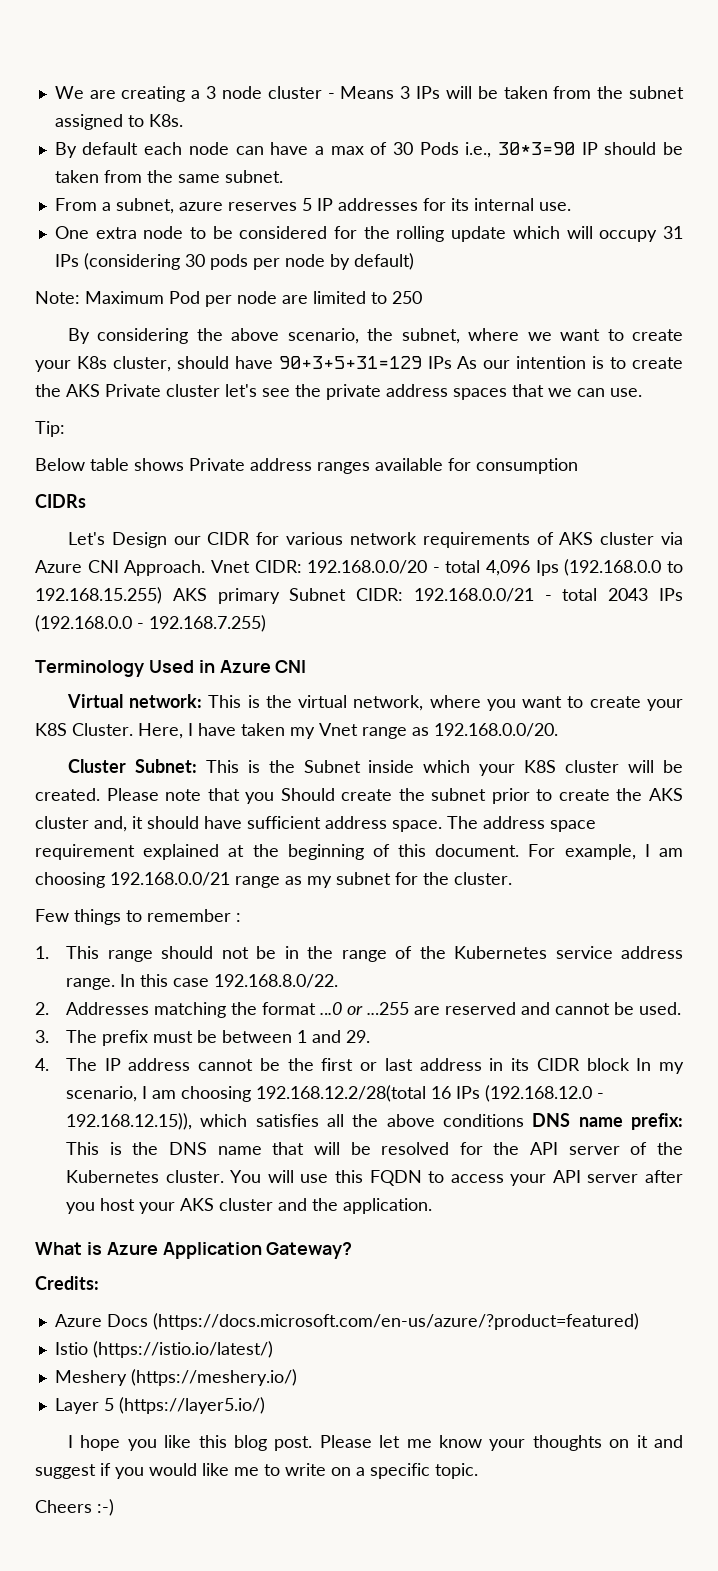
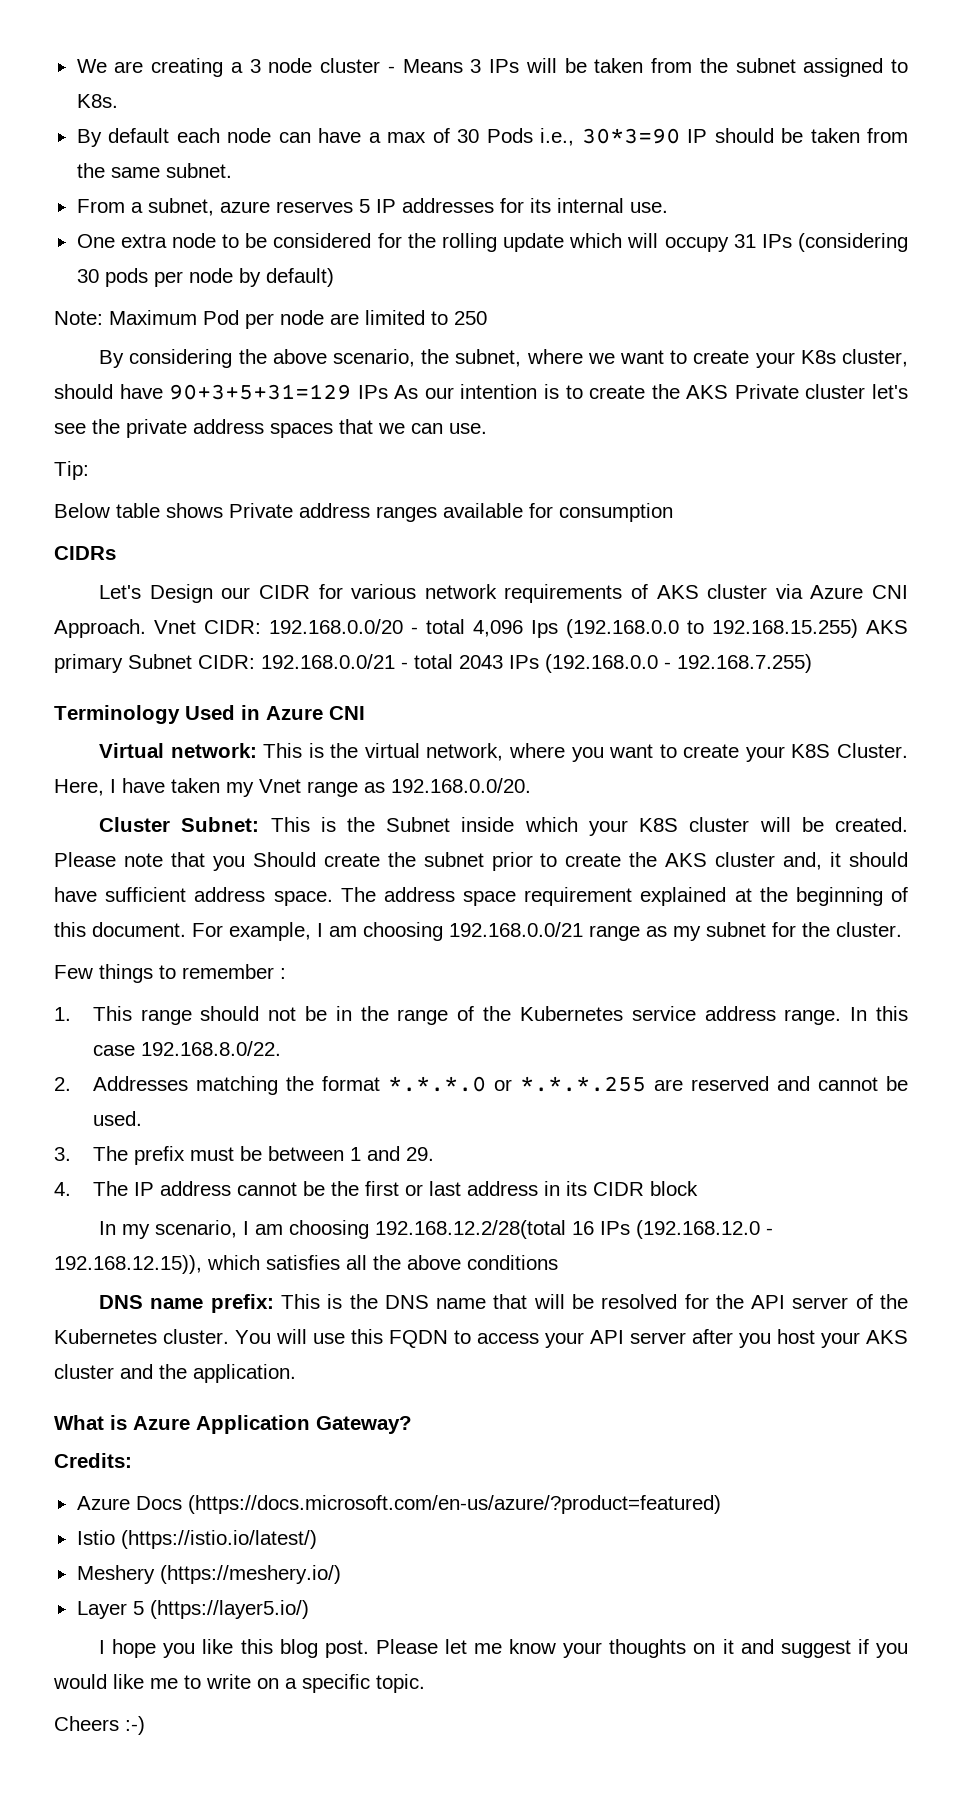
- 2. Addresses matching the format ...0 or ...255 are reserved and cannot be used.
+ 2. Addresses matching the format *.*.*.0 or *.*.*.255 are reserved and cannot be used.
- 4. The IP address cannot be the first or last address in its CIDR block In my scenario, I am choosing 192.168.12.2/28(total 16 IPs (192.168.12.0 - 192.168.12.15)), which satisfies all the above conditions DNS name prefix: This is the DNS name that will be resolved for the API server of the Kubernetes cluster.
+ 4. The IP address cannot be the first or last address in its CIDR block
+ In my scenario, I am choosing 192.168.12.2/28(total 16 IPs (192.168.12.0 - 192.168.12.15)), which satisfies all the above conditions
+ DNS name prefix: This is the DNS name that will be resolved for the API server of the Kubernetes cluster.

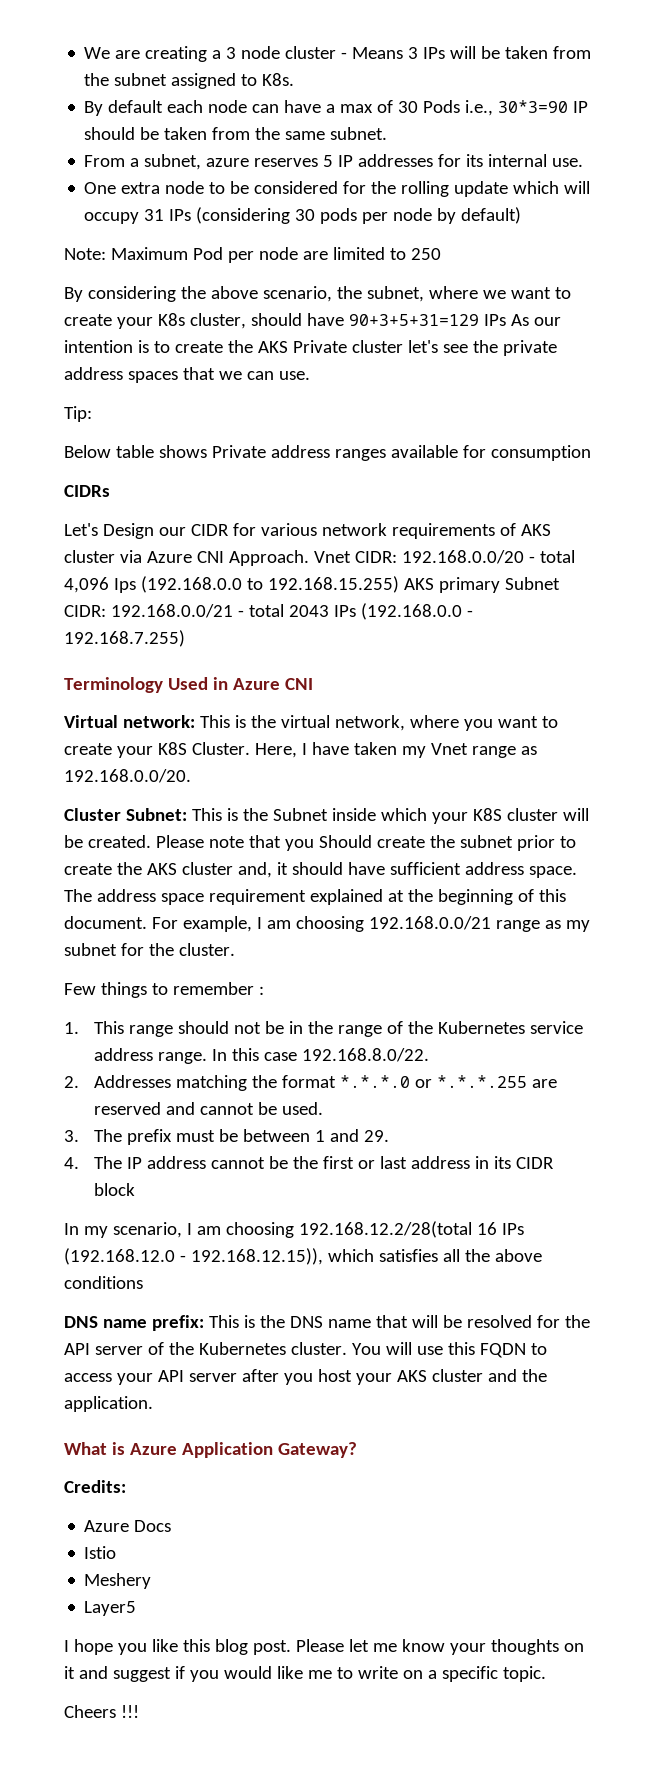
- Azure Docs (https://docs.microsoft.com/en-us/azure/?product=featured)
+ Azure Docs
- Istio (https://istio.io/latest/)
+ Istio
- Meshery (https://meshery.io/)
- Layer 5 (https://layer5.io/)
+ Meshery
+ Layer5
- Cheers :-)
+ Cheers !!!

